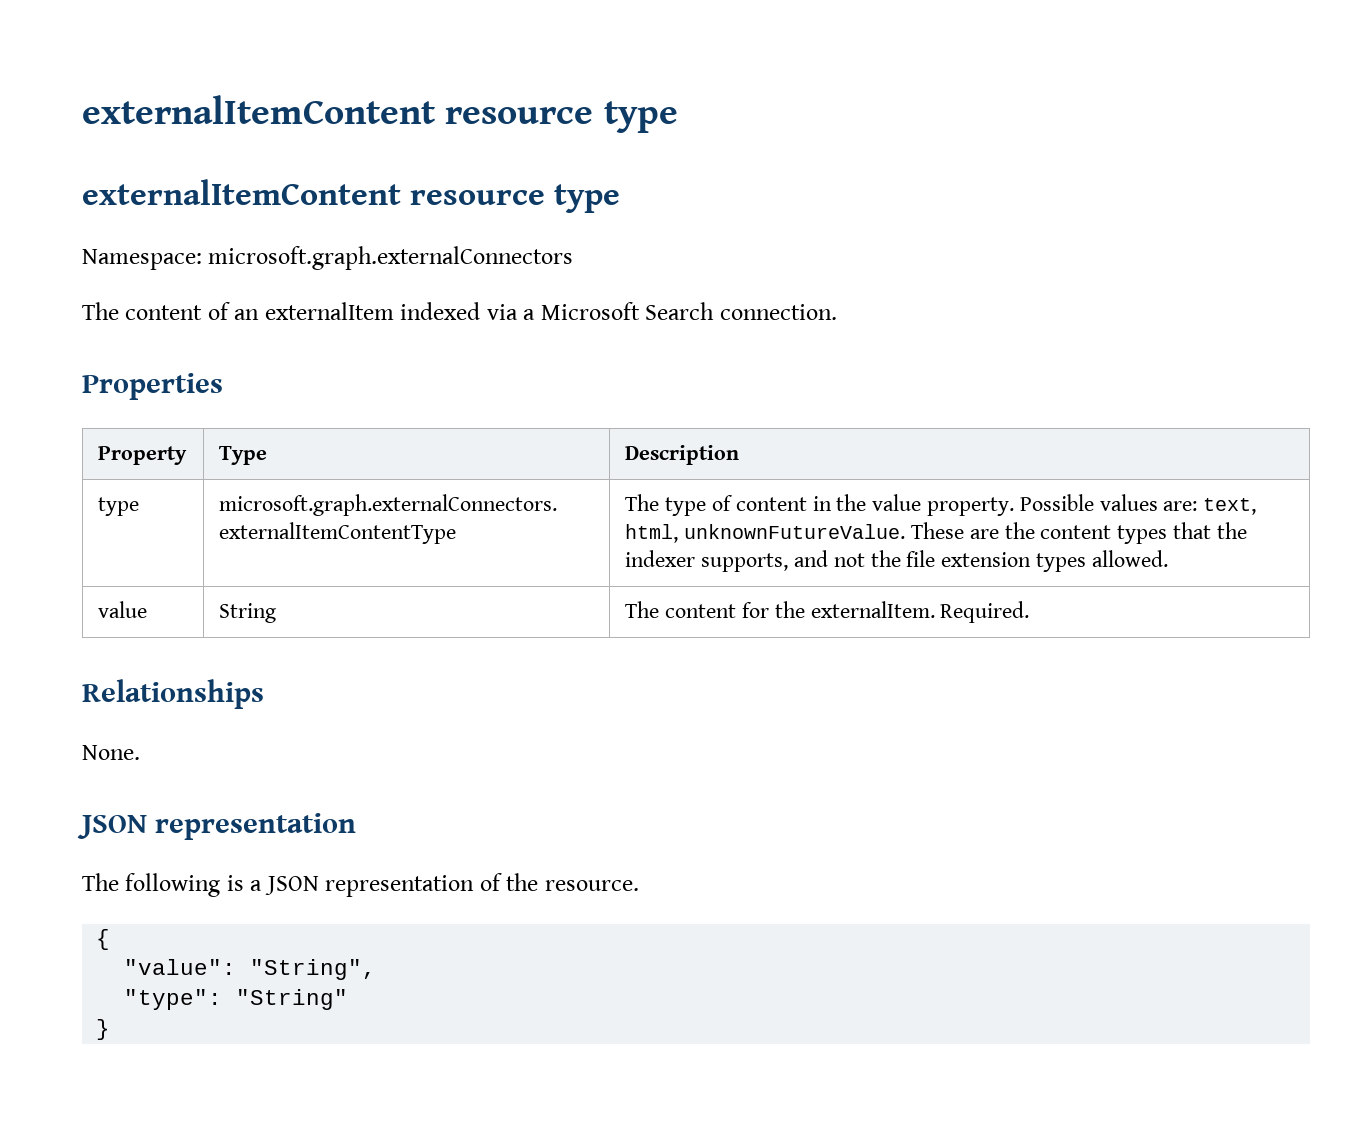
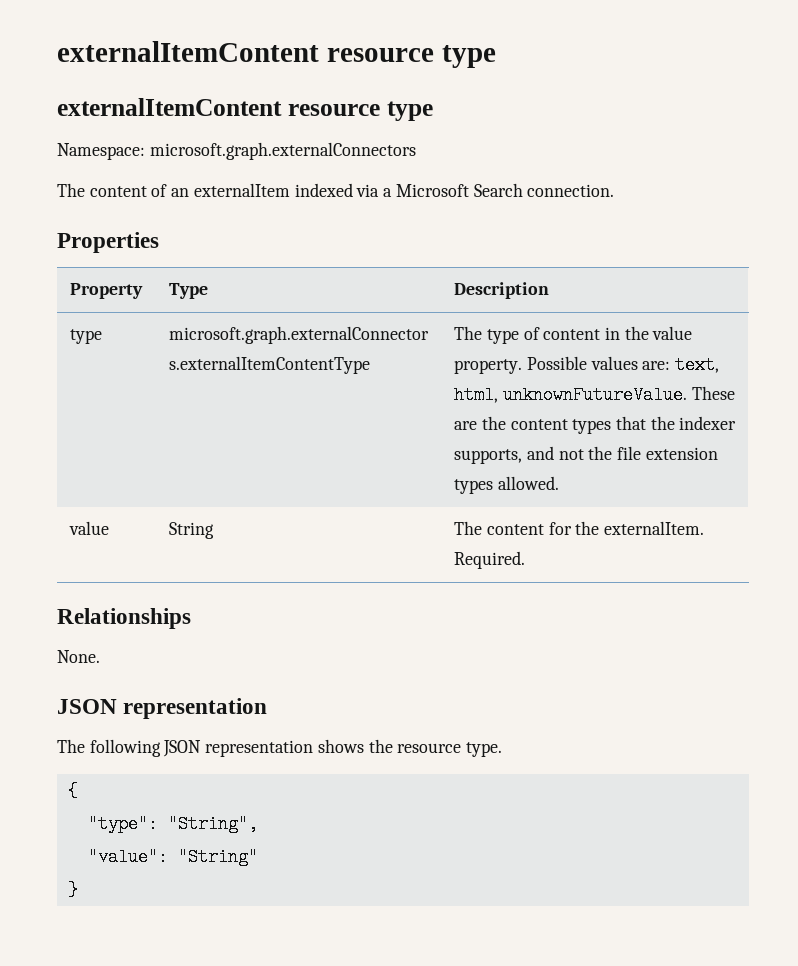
- The following is a JSON representation of the resource.
+ The following JSON representation shows the resource type.
- "value": "String",
+ "type": "String",
- "type": "String"
+ "value": "String"

